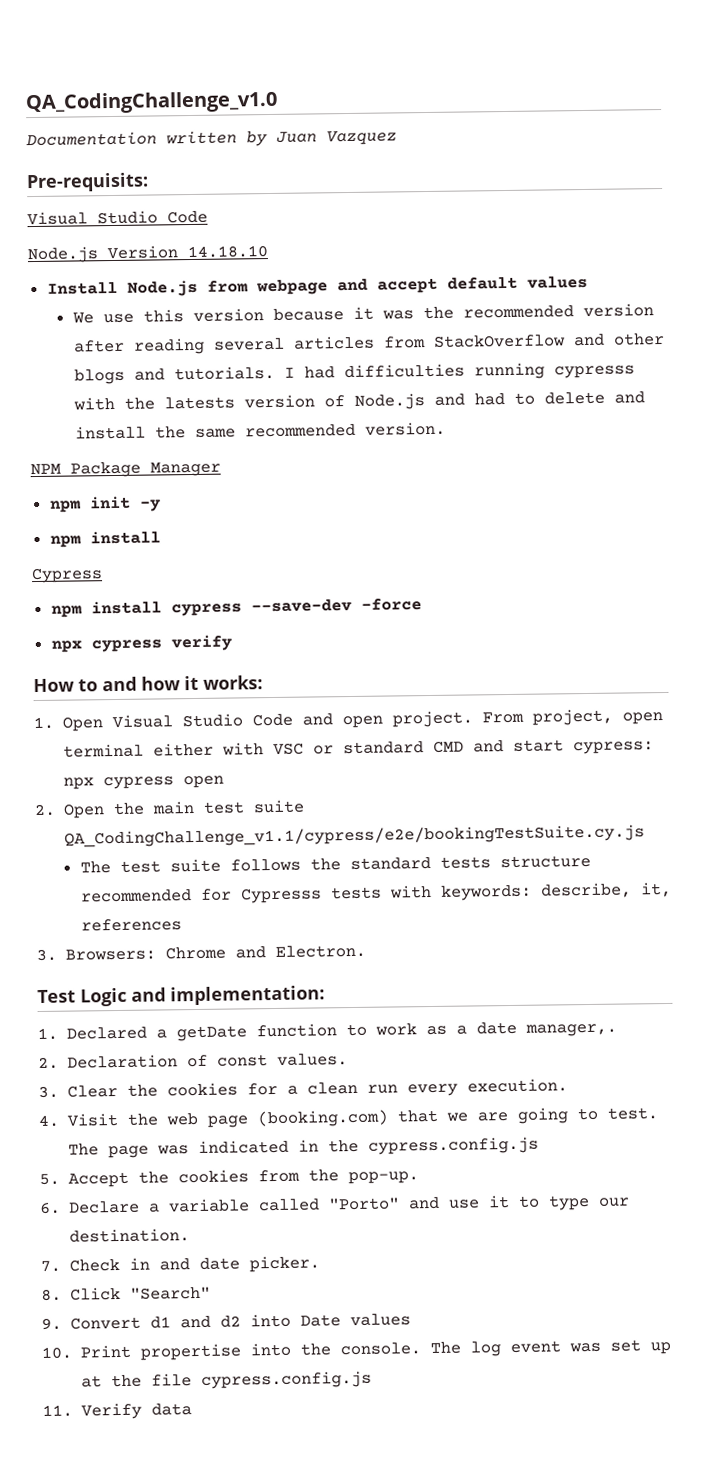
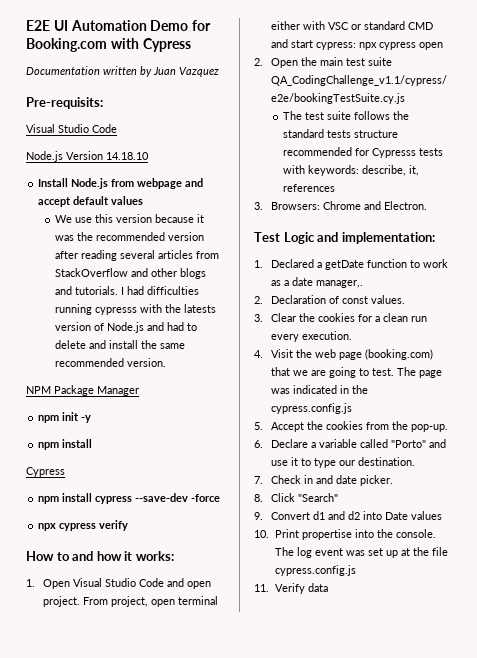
- QA_CodingChallenge_v1.0
+ E2E UI Automation Demo for Booking.com with Cypress

